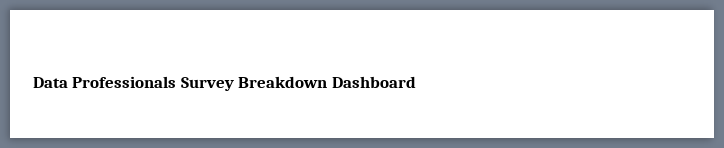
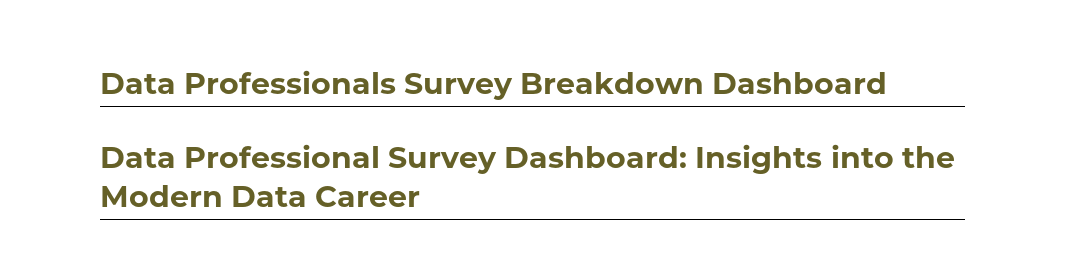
+ Data Professional Survey Dashboard: Insights into the Modern Data Career

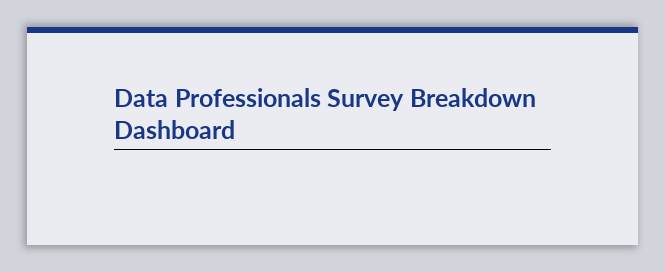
- Data Professional Survey Dashboard: Insights into the Modern Data Career

